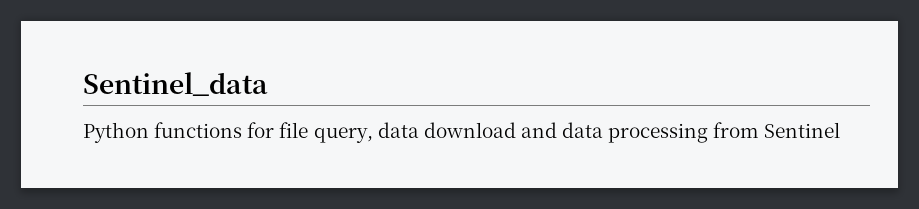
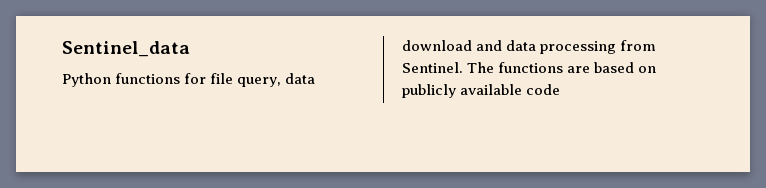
- Python functions for file query, data download and data processing from Sentinel
+ Python functions for file query, data download and data processing from Sentinel. The functions are based on publicly available code

